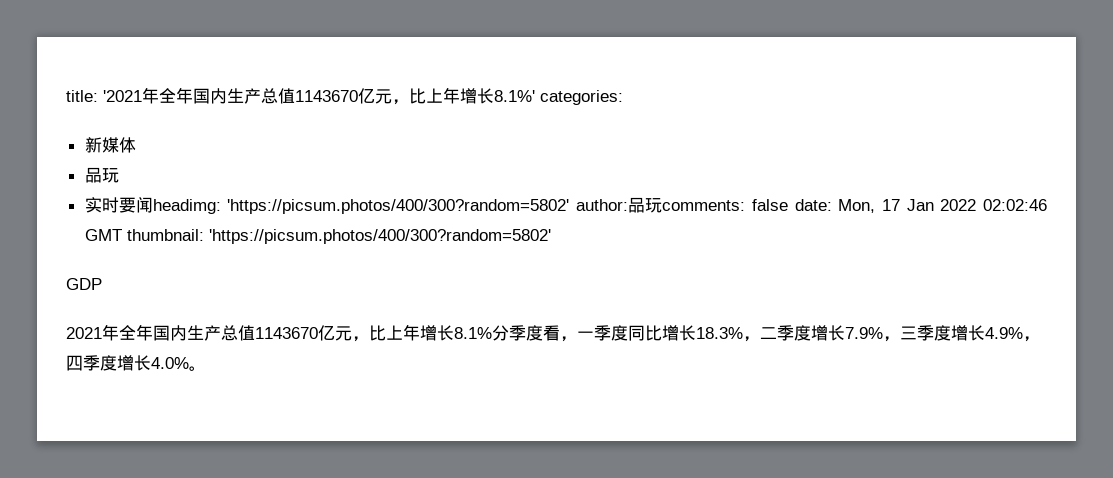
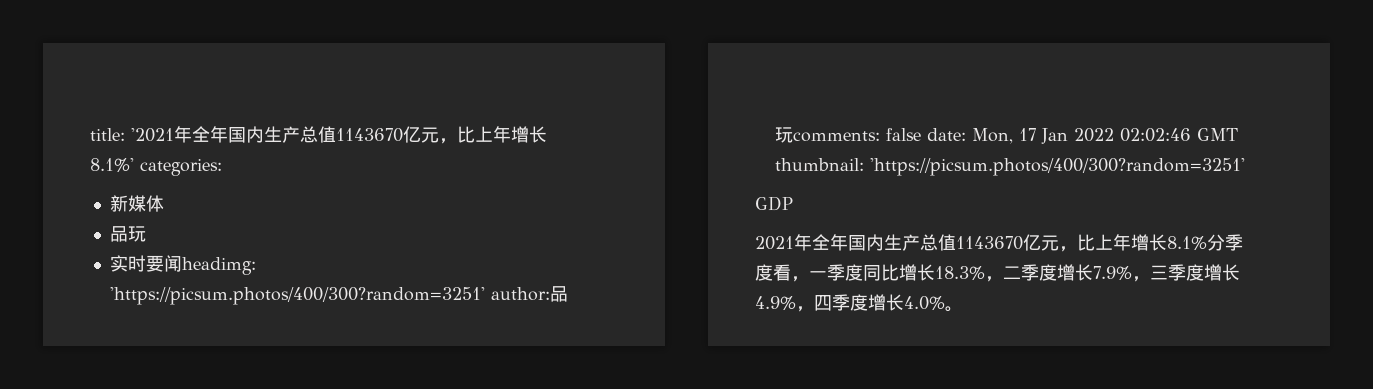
- 实时要闻headimg: 'https://picsum.photos/400/300?random=5802' author:品玩comments: false date: Mon, 17 Jan 2022 02:02:46 GMT thumbnail: 'https://picsum.photos/400/300?random=5802'
+ 实时要闻headimg: 'https://picsum.photos/400/300?random=3251' author:品玩comments: false date: Mon, 17 Jan 2022 02:02:46 GMT thumbnail: 'https://picsum.photos/400/300?random=3251'

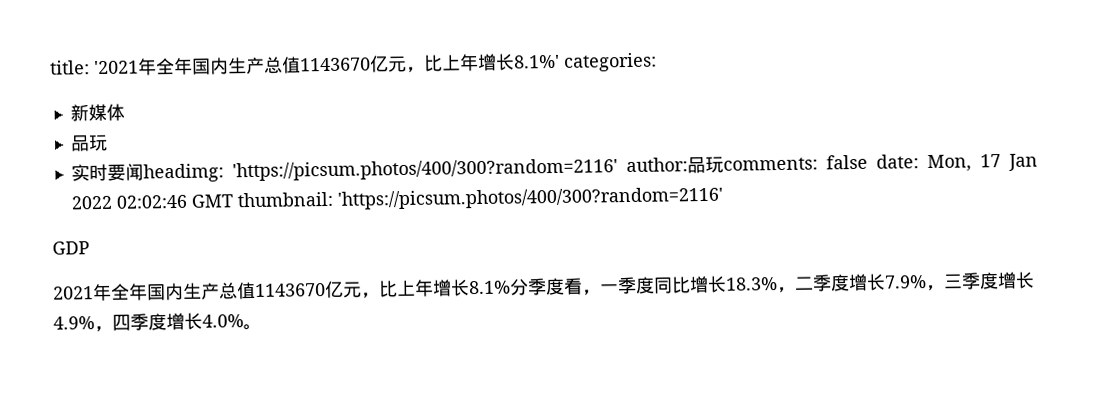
- 实时要闻headimg: 'https://picsum.photos/400/300?random=3251' author:品玩comments: false date: Mon, 17 Jan 2022 02:02:46 GMT thumbnail: 'https://picsum.photos/400/300?random=3251'
+ 实时要闻headimg: 'https://picsum.photos/400/300?random=2116' author:品玩comments: false date: Mon, 17 Jan 2022 02:02:46 GMT thumbnail: 'https://picsum.photos/400/300?random=2116'

